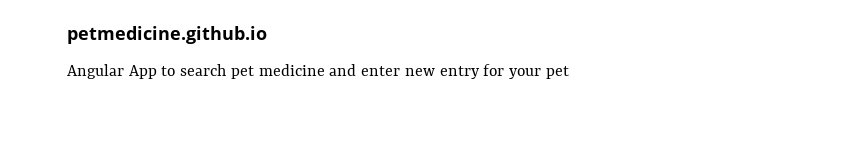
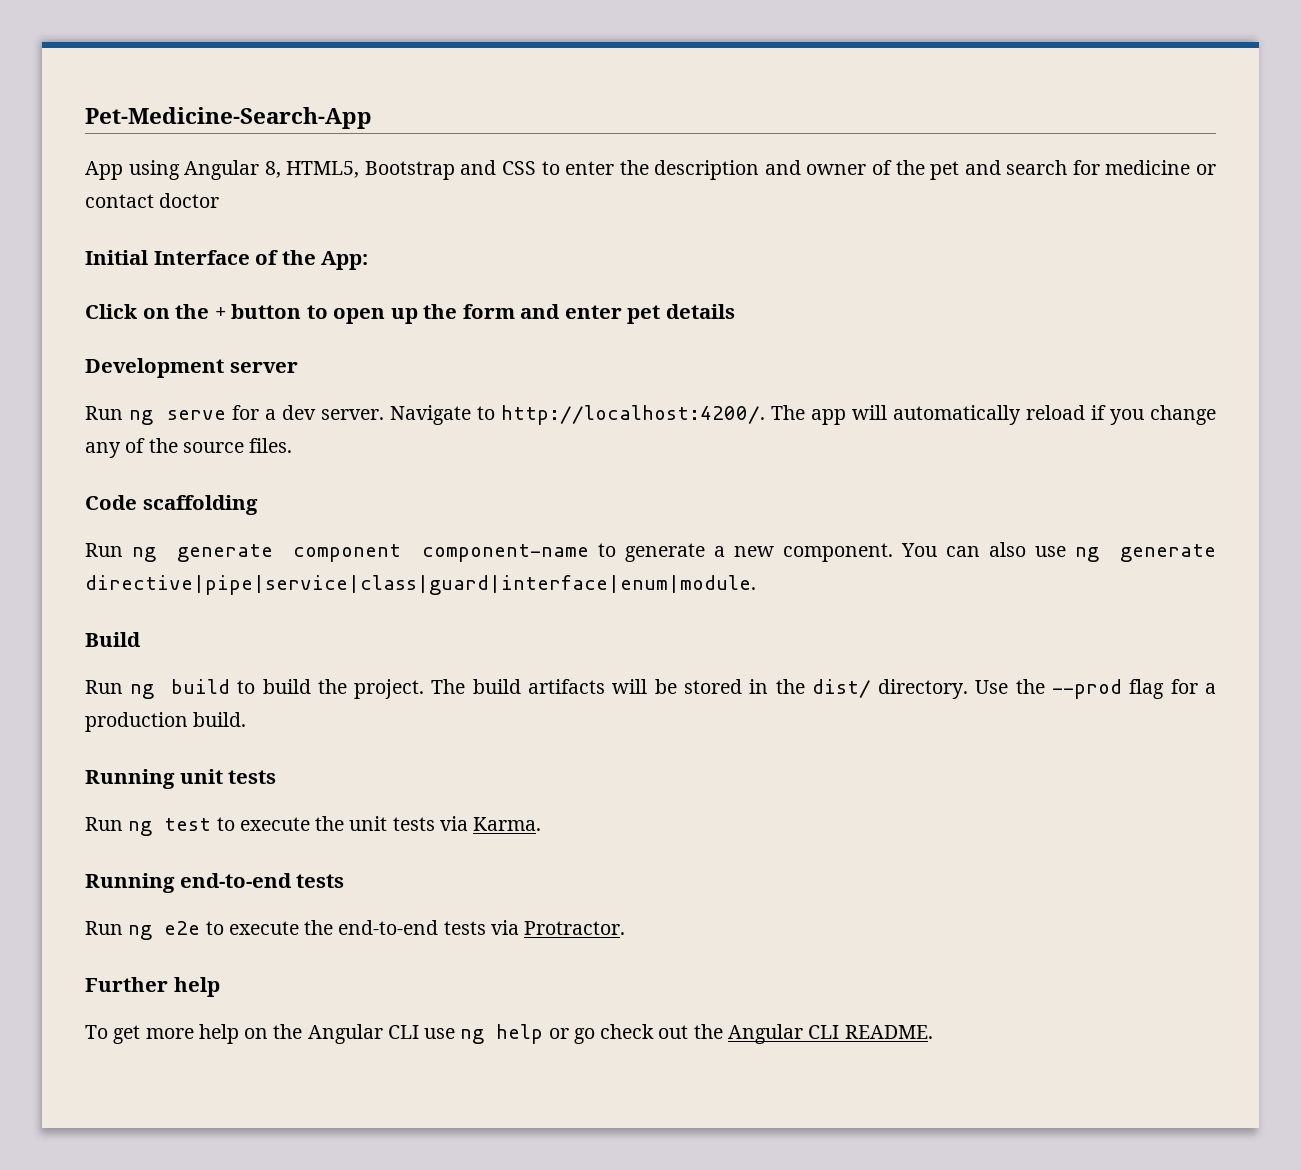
- petmedicine.github.io
- Angular App to search pet medicine and enter new entry for your pet
+ Pet-Medicine-Search-App
+ App using Angular 8, HTML5, Bootstrap and CSS to enter the description and owner of the pet and search for medicine or contact doctor
+ Initial Interface of the App:
+ Click on the + button to open up the form and enter pet details
+ Development server
+ Run ng serve for a dev server. Navigate to http://localhost:4200/. The app will automatically reload if you change any of the source files.
+ Code scaffolding
+ Run ng generate component component-name to generate a new component. You can also use ng generate directive|pipe|service|class|guard|interface|enum|module.
+ Build
+ Run ng build to build the project. The build artifacts will be stored in the dist/ directory. Use the --prod flag for a production build.
+ Running unit tests
+ Run ng test to execute the unit tests via Karma.
+ Running end-to-end tests
+ Run ng e2e to execute the end-to-end tests via Protractor.
+ Further help
+ To get more help on the Angular CLI use ng help or go check out the Angular CLI README.

